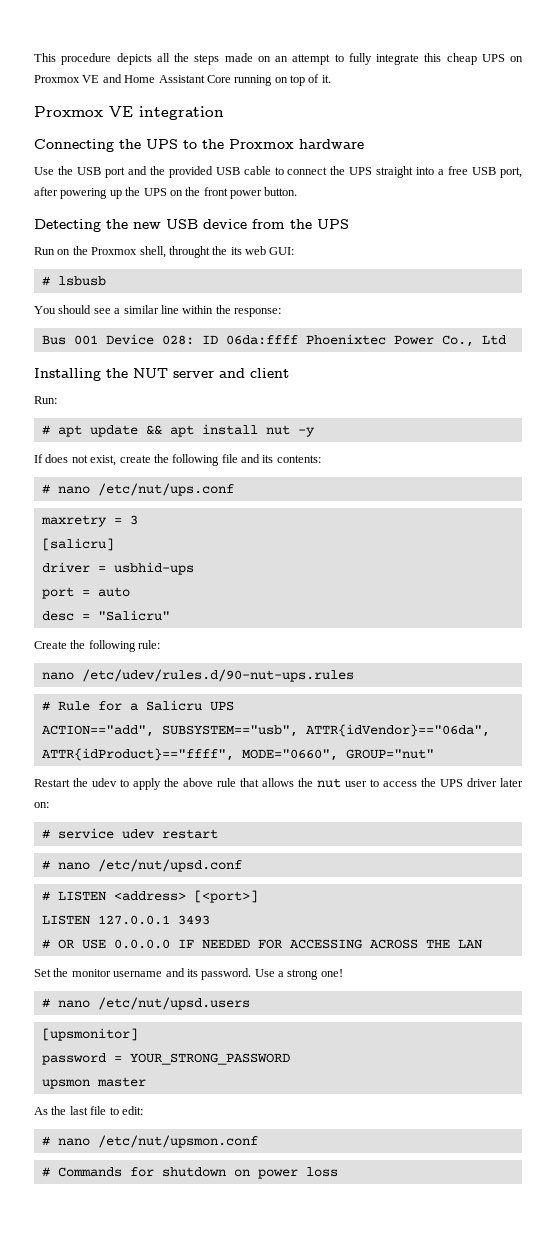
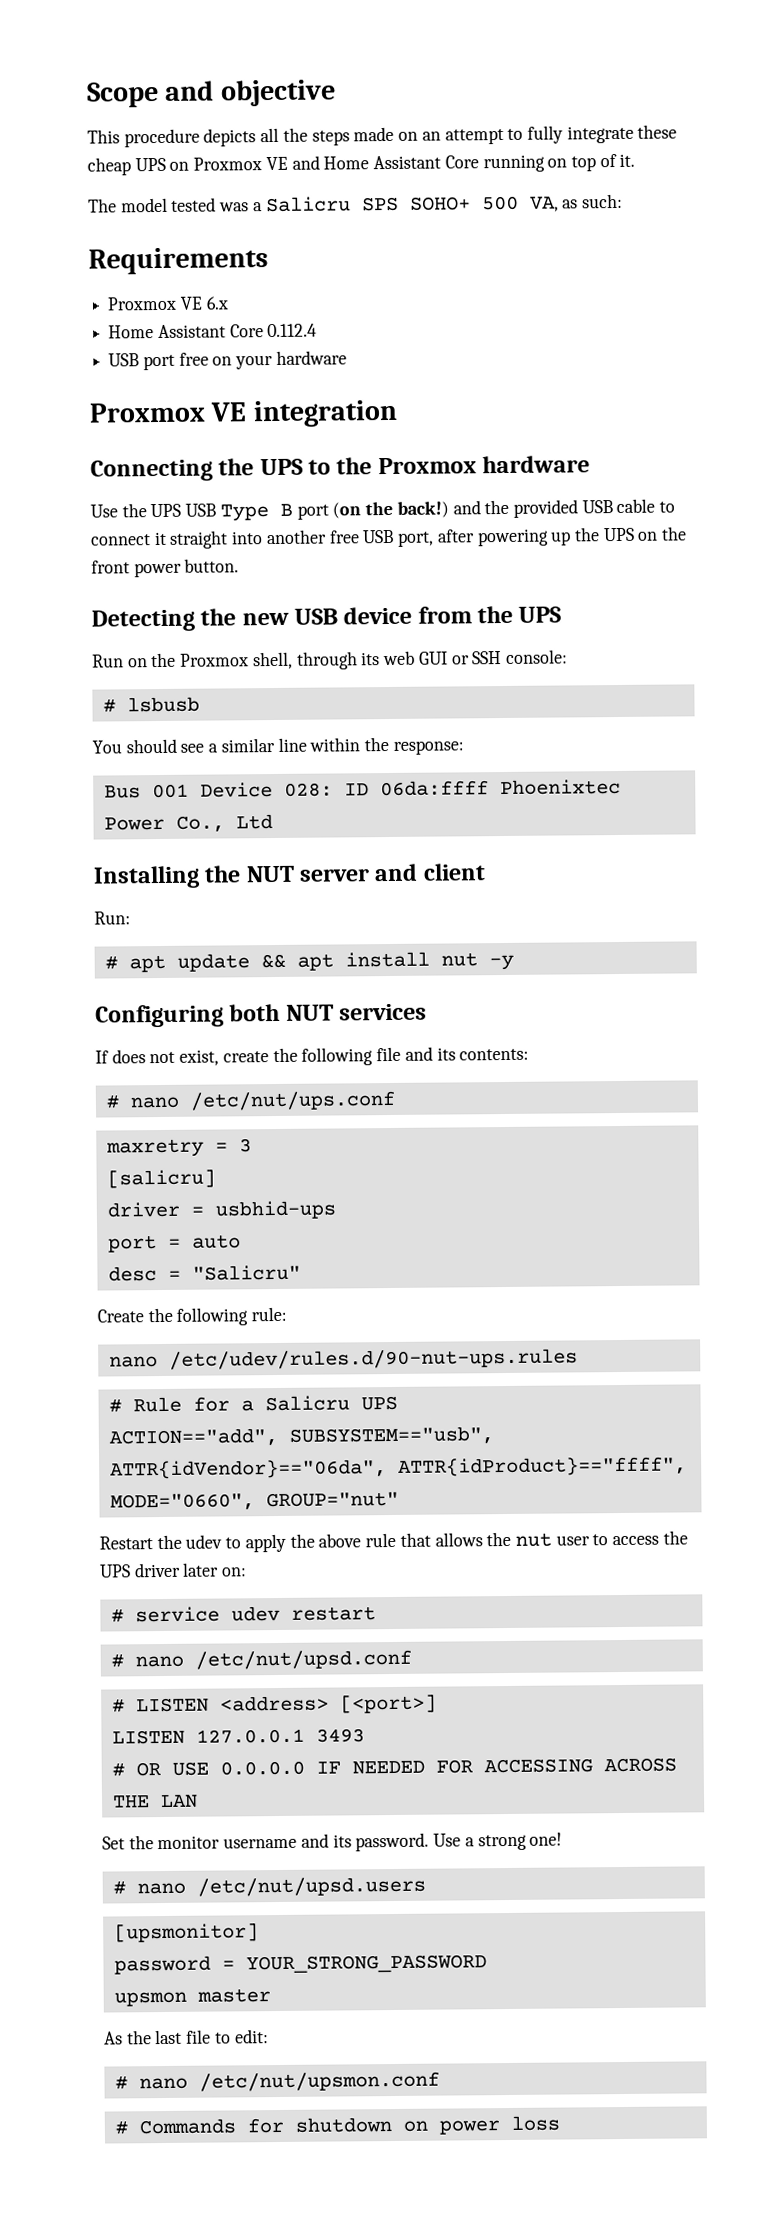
+ Scope and objective
- This procedure depicts all the steps made on an attempt to fully integrate this cheap UPS on Proxmox VE and Home Assistant Core running on top of it.
+ This procedure depicts all the steps made on an attempt to fully integrate these cheap UPS on Proxmox VE and Home Assistant Core running on top of it.
+ The model tested was a Salicru SPS SOHO+ 500 VA, as such:
+ Requirements
+ Proxmox VE 6.x
+ Home Assistant Core 0.112.4
+ USB port free on your hardware
- Use the USB port and the provided USB cable to connect the UPS straight into a free USB port, after powering up the UPS on the front power button.
+ Use the UPS USB Type B port (on the back!) and the provided USB cable to connect it straight into another free USB port, after powering up the UPS on the front power button.
- Run on the Proxmox shell, throught the its web GUI:
+ Run on the Proxmox shell, through its web GUI or SSH console:
+ Configuring both NUT services

